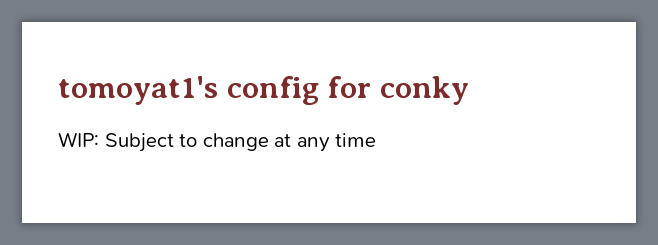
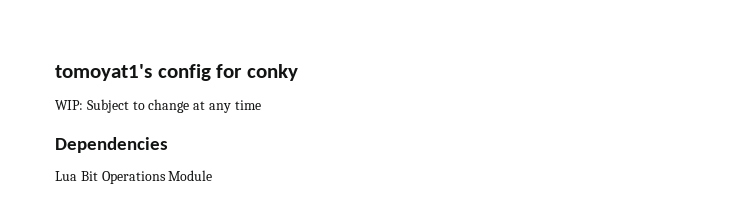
+ Dependencies
+ Lua Bit Operations Module

